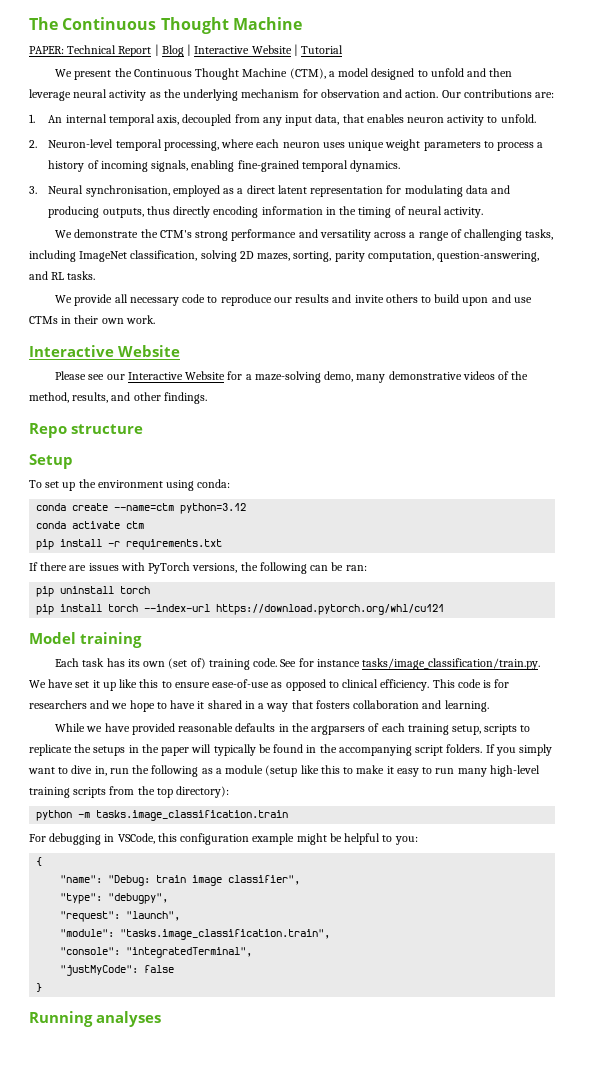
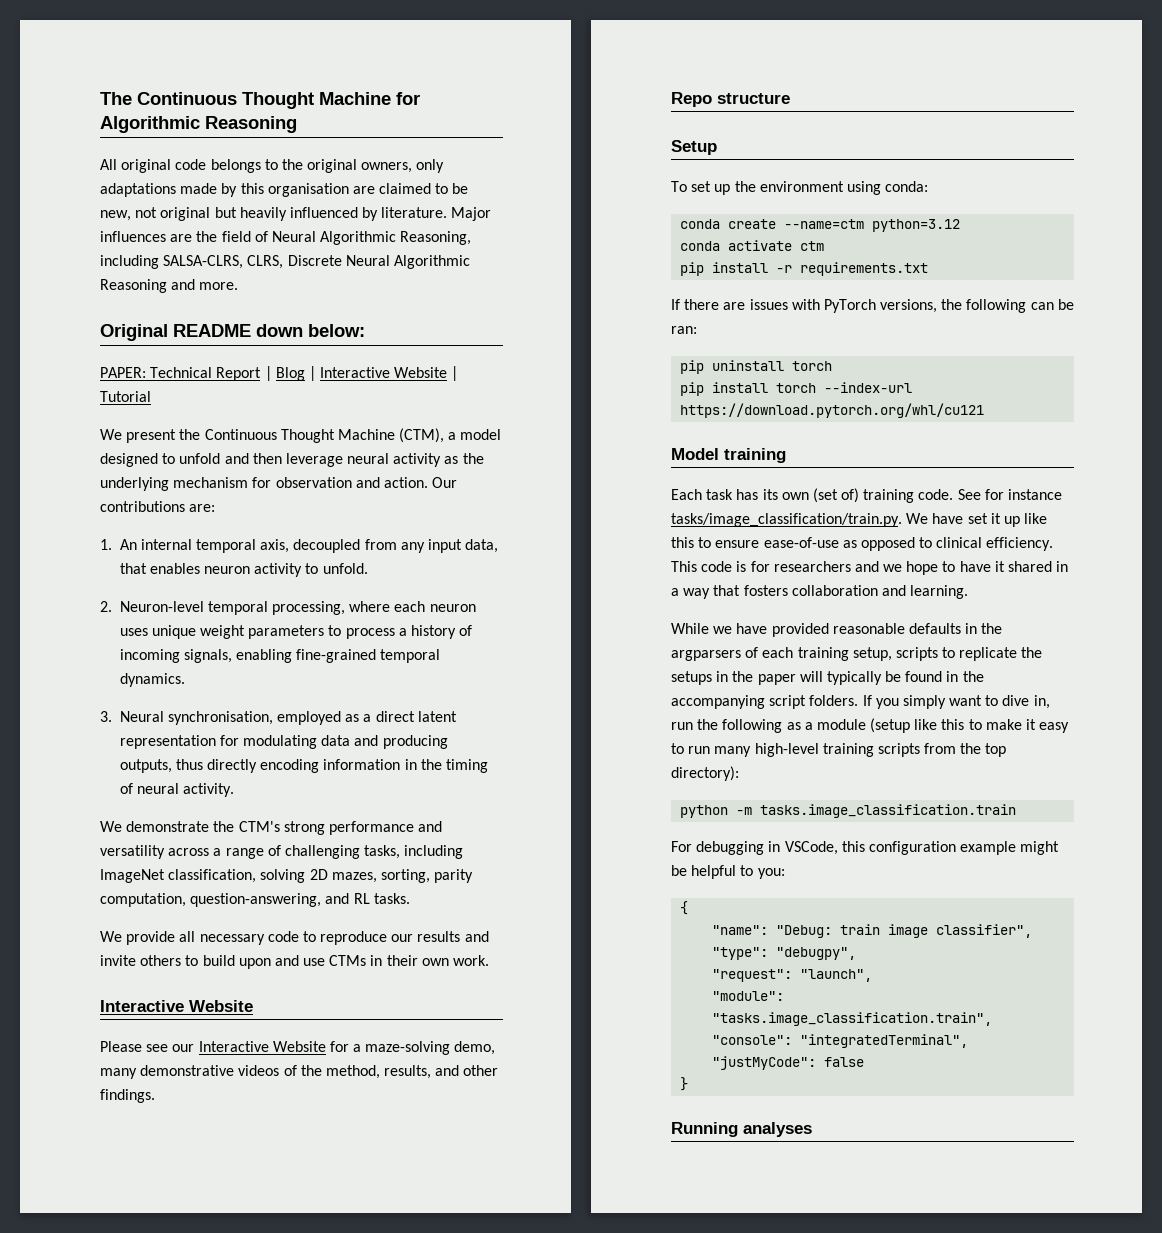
- The Continuous Thought Machine
+ The Continuous Thought Machine for Algorithmic Reasoning
+ All original code belongs to the original owners, only adaptations made by this organisation are claimed to be new, not original but heavily influenced by literature. Major influences are the field of Neural Algorithmic Reasoning, including SALSA-CLRS, CLRS, Discrete Neural Algorithmic Reasoning and more.
+ Original README down below:

